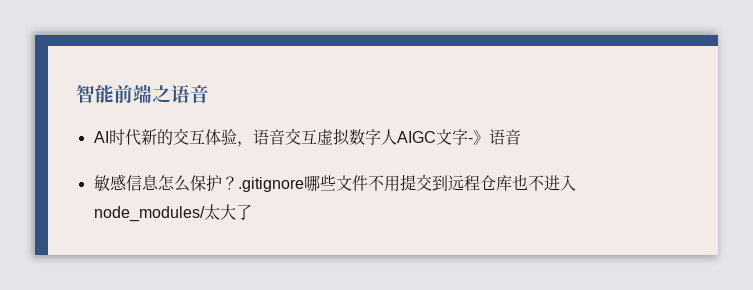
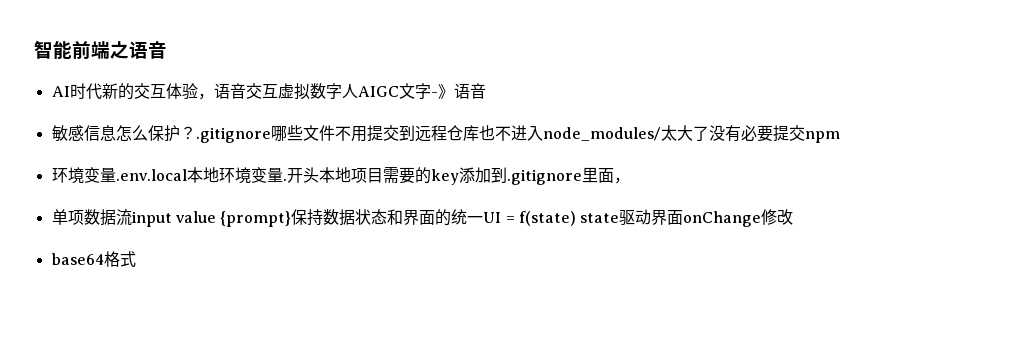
- 敏感信息怎么保护？.gitignore哪些文件不用提交到远程仓库也不进入node_modules/太大了
+ 敏感信息怎么保护？.gitignore哪些文件不用提交到远程仓库也不进入node_modules/太大了没有必要提交npm
+ 环境变量.env.local本地环境变量.开头本地项目需要的key添加到.gitignore里面，
+ 单项数据流input value {prompt}保持数据状态和界面的统一UI = f(state) state驱动界面onChange修改
+ base64格式

